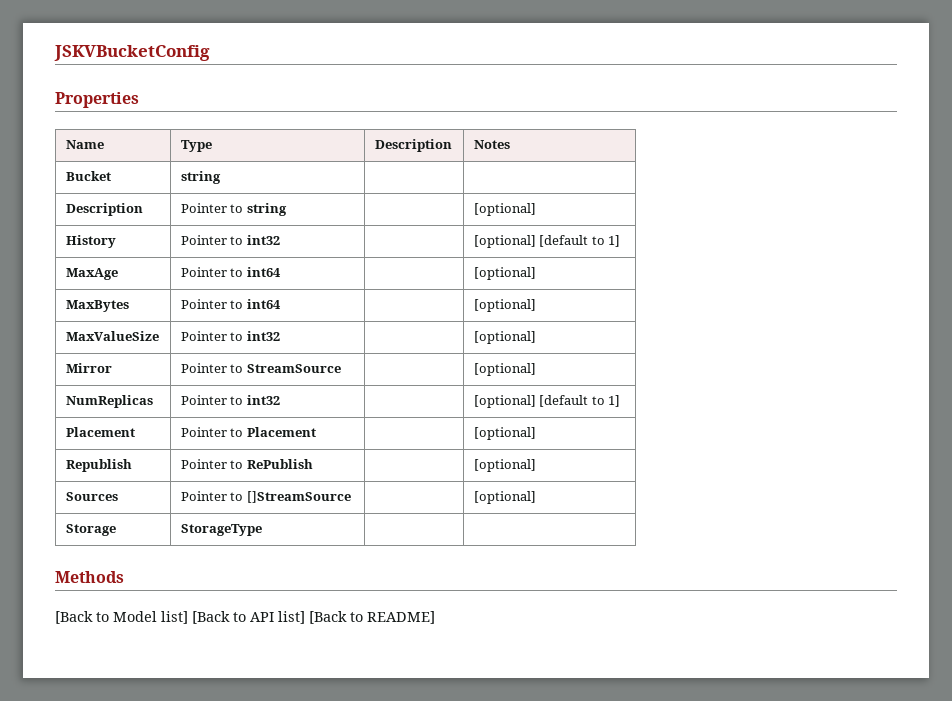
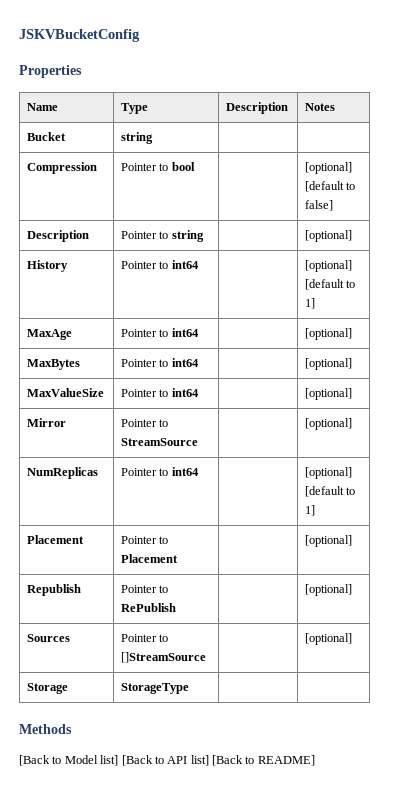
+ Compression | Pointer to bool | | [optional] [default to false]
- History | Pointer to int32 | | [optional] [default to 1]
+ History | Pointer to int64 | | [optional] [default to 1]
- MaxValueSize | Pointer to int32 | | [optional]
+ MaxValueSize | Pointer to int64 | | [optional]
- NumReplicas | Pointer to int32 | | [optional] [default to 1]
+ NumReplicas | Pointer to int64 | | [optional] [default to 1]

